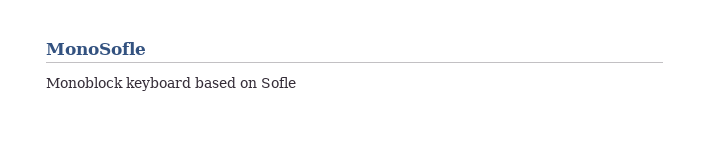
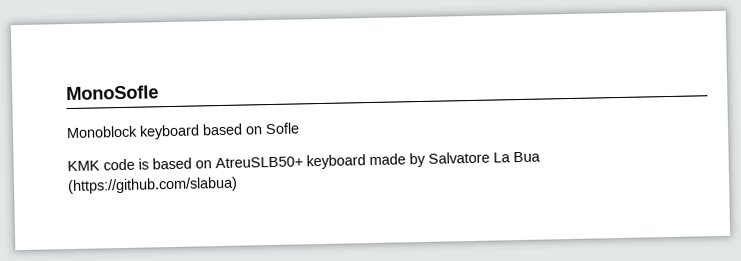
+ KMK code is based on AtreuSLB50+ keyboard made by Salvatore La Bua (https://github.com/slabua)

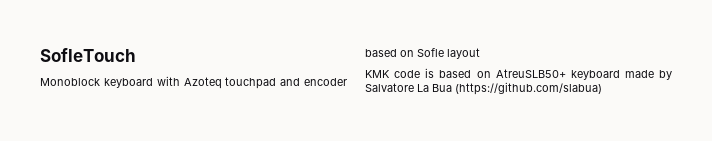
- MonoSofle
+ SofleTouch
- Monoblock keyboard based on Sofle
+ Monoblock keyboard with Azoteq touchpad and encoder based on Sofle layout

